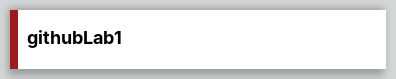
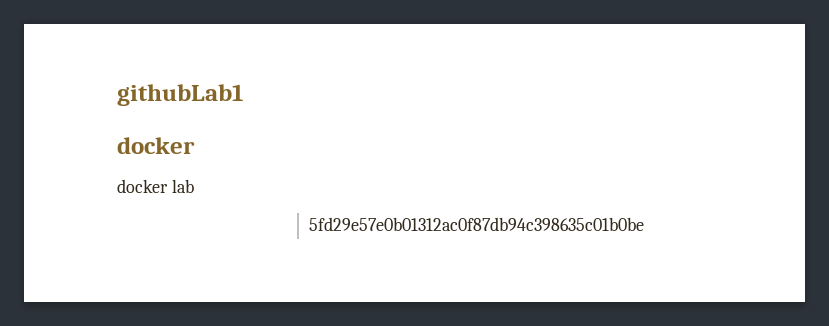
  githubLab1
+ docker
+ docker lab
+ 5fd29e57e0b01312ac0f87db94c398635c01b0be

